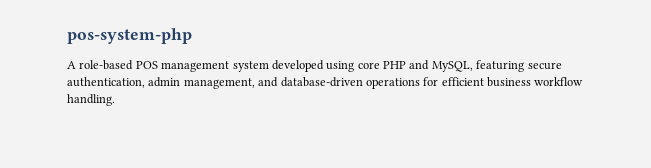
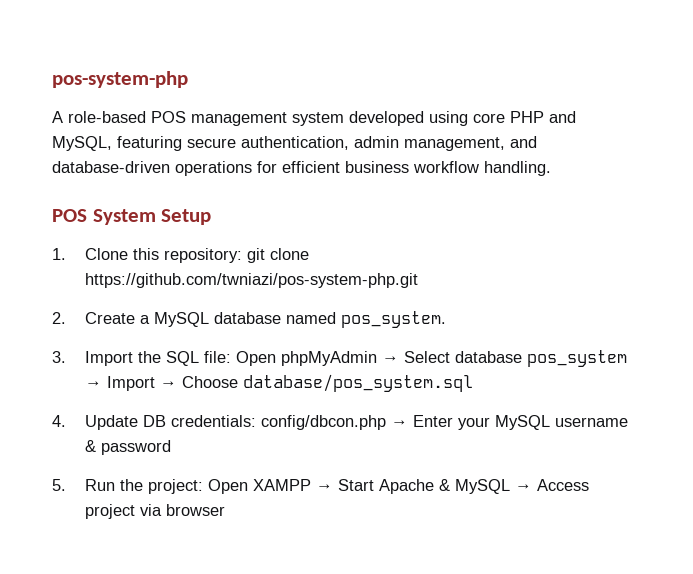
+ POS System Setup
+ 1. Clone this repository: git clone https://github.com/twniazi/pos-system-php.git
+ 2. Create a MySQL database named pos_system.
+ 3. Import the SQL file: Open phpMyAdmin → Select database pos_system → Import → Choose database/pos_system.sql
+ 4. Update DB credentials: config/dbcon.php → Enter your MySQL username & password
+ 5. Run the project: Open XAMPP → Start Apache & MySQL → Access project via browser

